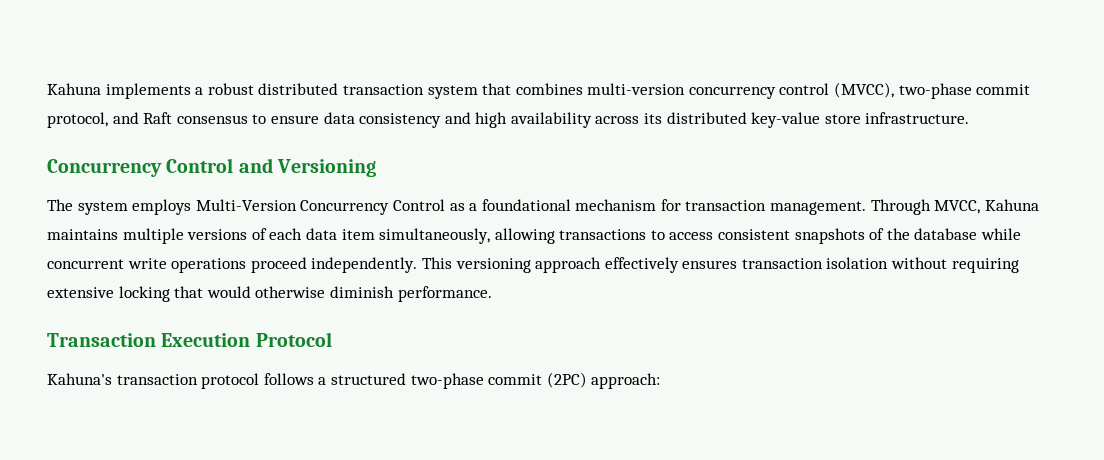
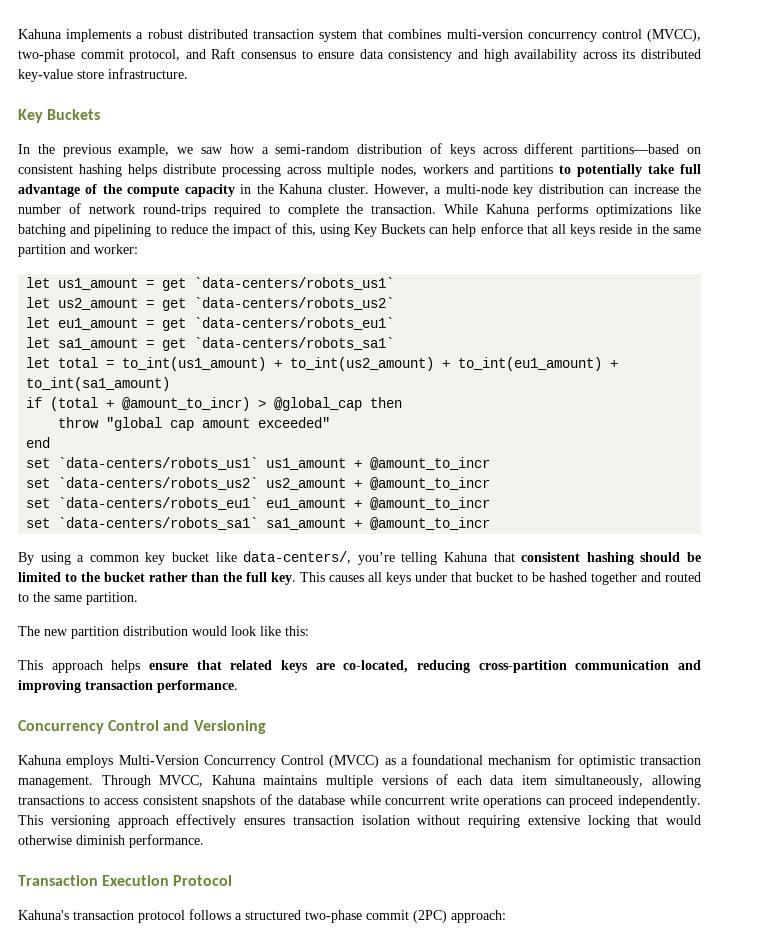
  Kahuna implements a robust distributed transaction system that combines multi-version concurrency control (MVCC), two-phase commit protocol, and Raft consensus to ensure data consistency and high availability across its distributed key-value store infrastructure.
+ Key Buckets
+ In the previous example, we saw how a semi-random distribution of keys across different partitions—based on consistent hashing helps distribute processing across multiple nodes, workers and partitions to potentially take full advantage of the compute capacity in the Kahuna cluster. However, a multi-node key distribution can increase the number of network round-trips required to complete the transaction. While Kahuna performs optimizations like batching and pipelining to reduce the impact of this, using Key Buckets can help enforce that all keys reside in the same partition and worker:
+ let us1_amount = get `data-centers/robots_us1`
+ let us2_amount = get `data-centers/robots_us2`
+ let eu1_amount = get `data-centers/robots_eu1`
+ let sa1_amount = get `data-centers/robots_sa1`
+ let total = to_int(us1_amount) + to_int(us2_amount) + to_int(eu1_amount) + to_int(sa1_amount)
+ if (total + @amount_to_incr) > @global_cap then
+ throw "global cap amount exceeded"
+ end
+ set `data-centers/robots_us1` us1_amount + @amount_to_incr
+ set `data-centers/robots_us2` us2_amount + @amount_to_incr
+ set `data-centers/robots_eu1` eu1_amount + @amount_to_incr
+ set `data-centers/robots_sa1` sa1_amount + @amount_to_incr
+ By using a common key bucket like data-centers/, you’re telling Kahuna that consistent hashing should be limited to the bucket rather than the full key. This causes all keys under that bucket to be hashed together and routed to the same partition.
+ The new partition distribution would look like this:
+ This approach helps ensure that related keys are co-located, reducing cross-partition communication and improving transaction performance.
- The system employs Multi-Version Concurrency Control as a foundational mechanism for transaction management.
+ Kahuna employs Multi-Version Concurrency Control (MVCC) as a foundational mechanism for optimistic transaction management.
- Through MVCC, Kahuna maintains multiple versions of each data item simultaneously, allowing transactions to access consistent snapshots of the database while concurrent write operations proceed independently.
+ Through MVCC, Kahuna maintains multiple versions of each data item simultaneously, allowing transactions to access consistent snapshots of the database while concurrent write operations can proceed independently.

